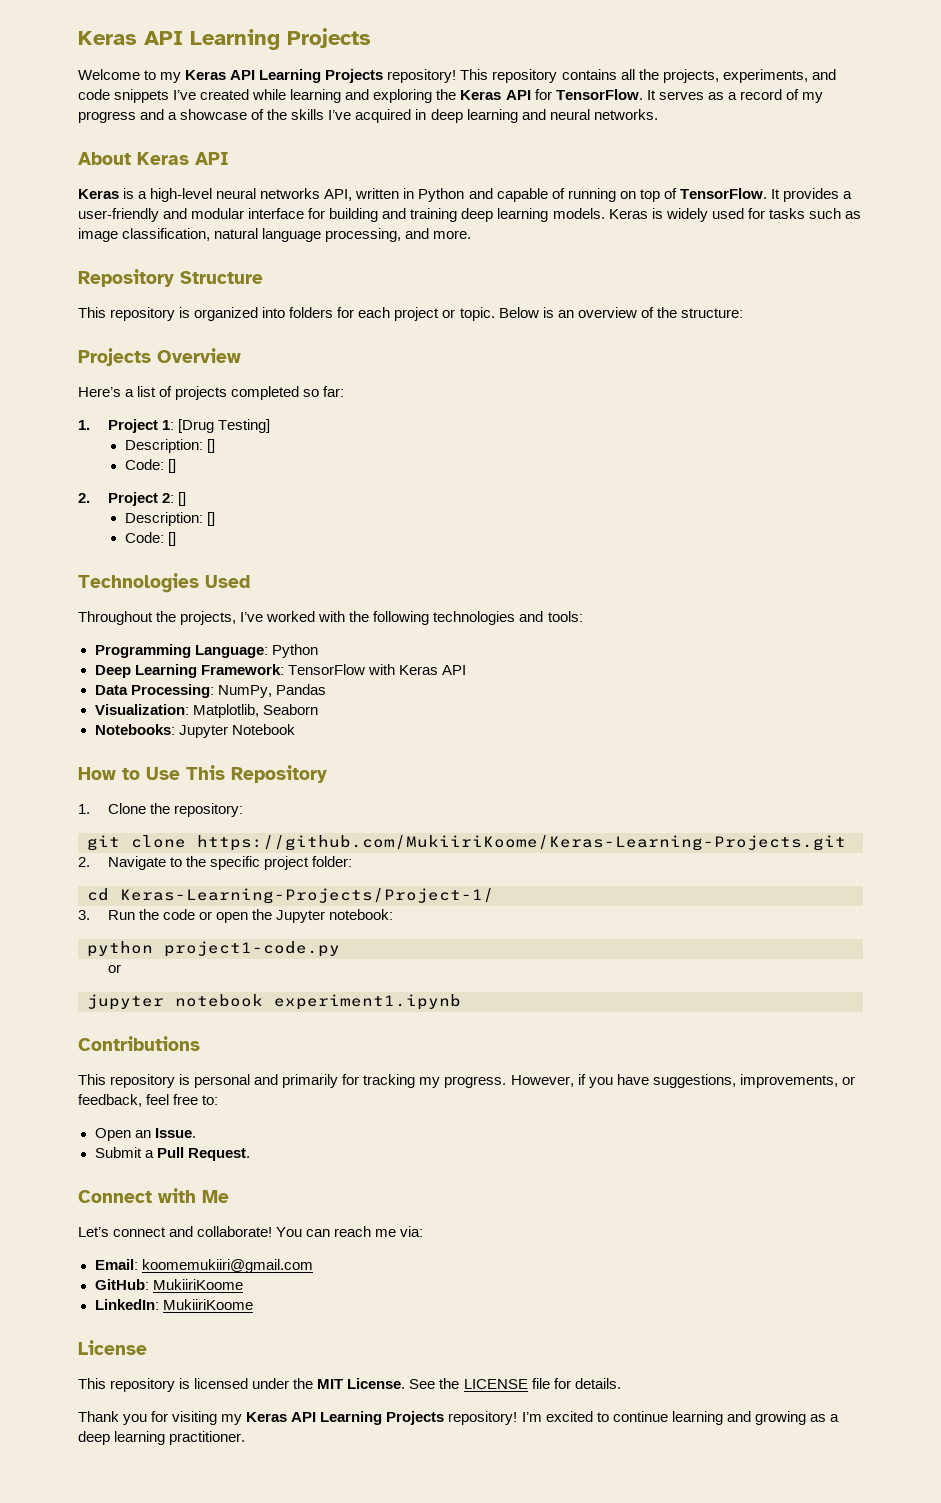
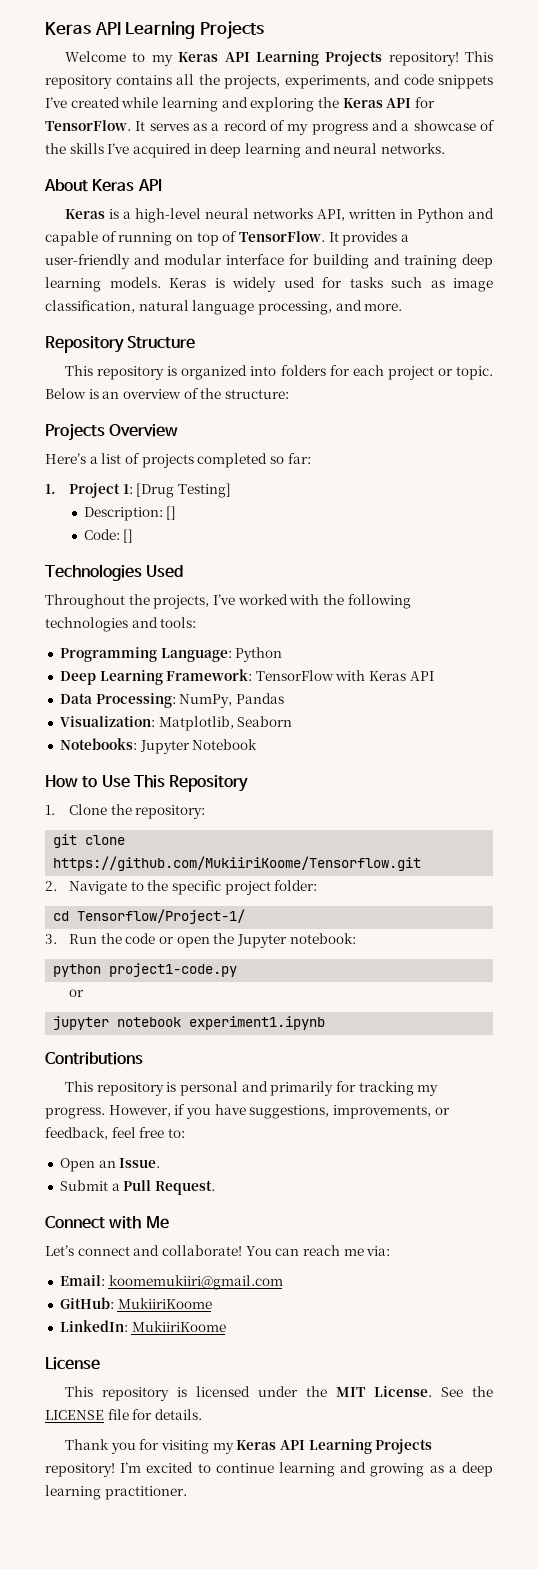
- 2. Project 2: []
- Description: []
- Code: []
- git clone https://github.com/MukiiriKoome/Keras-Learning-Projects.git
+ git clone https://github.com/MukiiriKoome/Tensorflow.git
- cd Keras-Learning-Projects/Project-1/
+ cd Tensorflow/Project-1/

